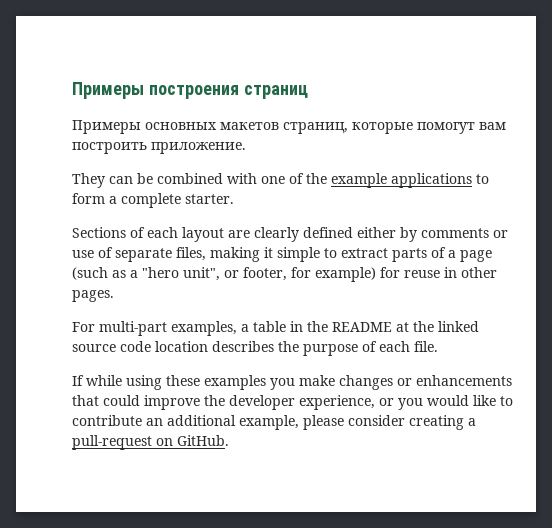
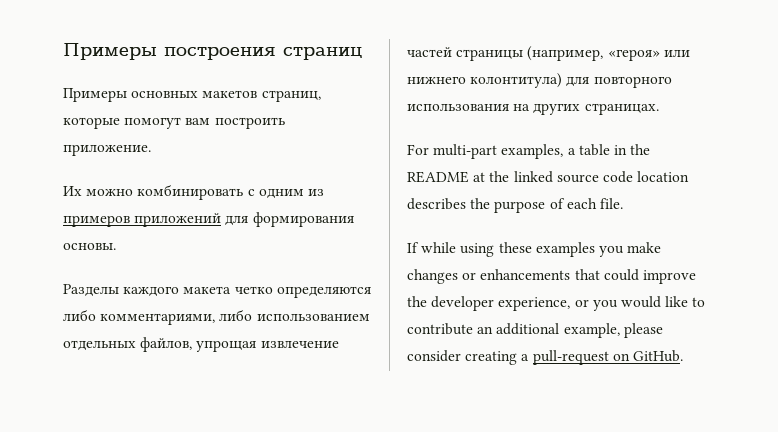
- They can be combined with one of the example applications to form a complete starter.
- Sections of each layout are clearly defined either by comments or use of separate files, making it simple to extract parts of a page (such as a "hero unit", or footer, for example) for reuse in other pages.
+ Их можно комбинировать с одним из примеров приложений для формирования основы.
+ Разделы каждого макета четко определяются либо комментариями, либо использованием отдельных файлов, упрощая извлечение частей страницы (например, «героя» или нижнего колонтитула) для повторного использования на других страницах.

